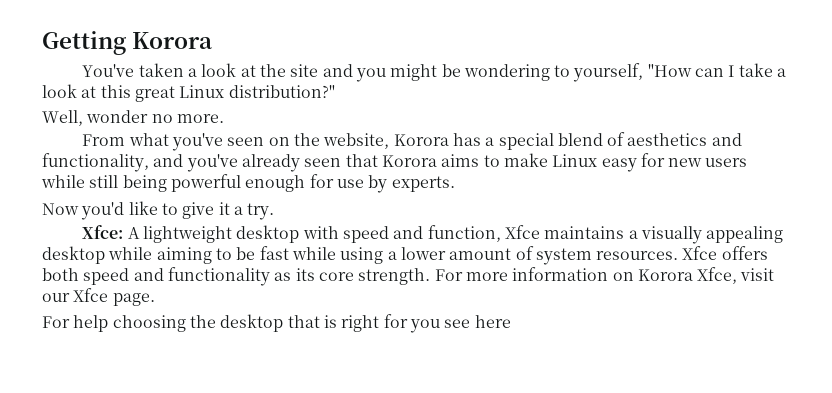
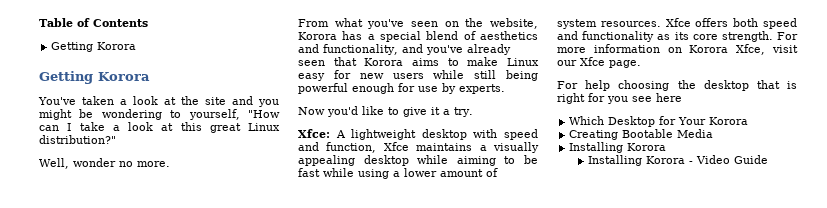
+ Table of Contents
+ Getting Korora
+ Which Desktop for Your Korora
+ Creating Bootable Media
+ Installing Korora
+ Installing Korora - Video Guide

